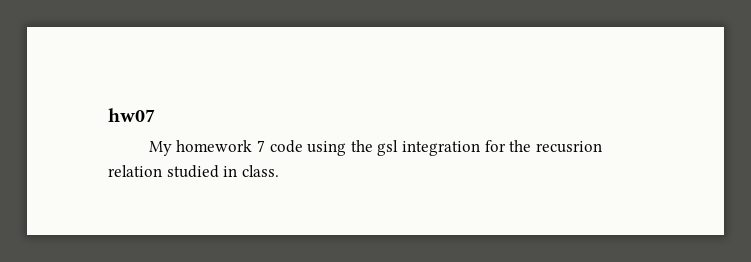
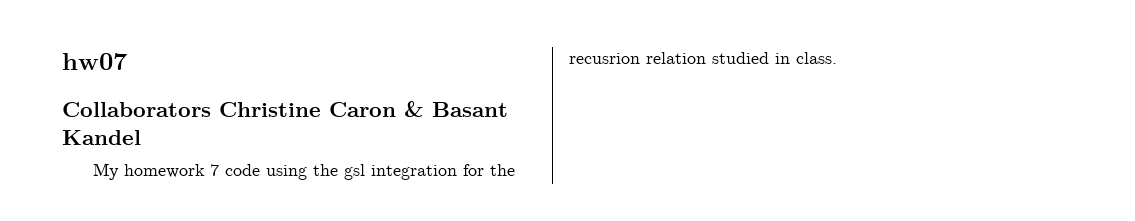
+ Collaborators Christine Caron & Basant Kandel

